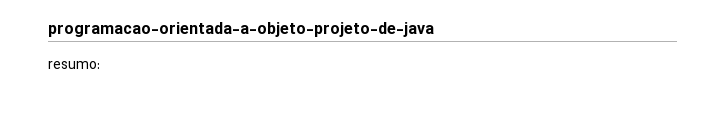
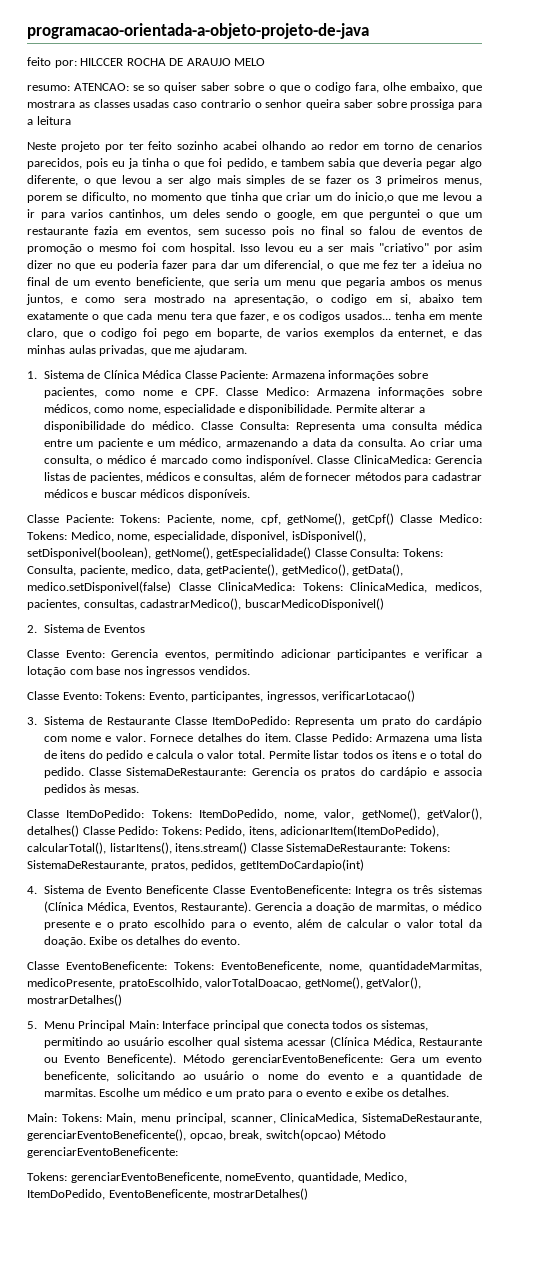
- resumo:
+ feito por: HILCCER ROCHA DE ARAUJO MELO
+ resumo: ATENCAO: se so quiser saber sobre o que o codigo fara, olhe embaixo, que mostrara as classes usadas caso contrario o senhor queira saber sobre prossiga para a leitura
+ Neste projeto por ter feito sozinho acabei olhando ao redor em torno de cenarios parecidos, pois eu ja tinha o que foi pedido, e tambem sabia que deveria pegar algo diferente, o que levou a ser algo mais simples de se fazer os 3 primeiros menus, porem se dificulto, no momento que tinha que criar um do inicio,o que me levou a ir para varios cantinhos, um deles sendo o google, em que perguntei o que um restaurante fazia em eventos, sem sucesso pois no final so falou de eventos de promoção o mesmo foi com hospital. Isso levou eu a ser mais "criativo" por asim dizer no que eu poderia fazer para dar um diferencial, o que me fez ter a ideiua no final de um evento beneficiente, que seria um menu que pegaria ambos os menus juntos, e como sera mostrado na apresentação, o codigo em si, abaixo tem exatamente o que cada menu tera que fazer, e os codigos usados... tenha em mente claro, que o codigo foi pego em boparte, de varios exemplos da enternet, e das minhas aulas privadas, que me ajudaram.
+ 1. Sistema de Clínica Médica Classe Paciente: Armazena informações sobre pacientes, como nome e CPF. Classe Medico: Armazena informações sobre médicos, como nome, especialidade e disponibilidade. Permite alterar a disponibilidade do médico. Classe Consulta: Representa uma consulta médica entre um paciente e um médico, armazenando a data da consulta. Ao criar uma consulta, o médico é marcado como indisponível. Classe ClinicaMedica: Gerencia listas de pacientes, médicos e consultas, além de fornecer métodos para cadastrar médicos e buscar médicos disponíveis.
+ Classe Paciente: Tokens: Paciente, nome, cpf, getNome(), getCpf() Classe Medico: Tokens: Medico, nome, especialidade, disponivel, isDisponivel(), setDisponivel(boolean), getNome(), getEspecialidade() Classe Consulta: Tokens: Consulta, paciente, medico, data, getPaciente(), getMedico(), getData(), medico.setDisponivel(false) Classe ClinicaMedica: Tokens: ClinicaMedica, medicos, pacientes, consultas, cadastrarMedico(), buscarMedicoDisponivel()
+ 2. Sistema de Eventos
+ Classe Evento: Gerencia eventos, permitindo adicionar participantes e verificar a lotação com base nos ingressos vendidos.
+ Classe Evento: Tokens: Evento, participantes, ingressos, verificarLotacao()
+ 3. Sistema de Restaurante Classe ItemDoPedido: Representa um prato do cardápio com nome e valor. Fornece detalhes do item. Classe Pedido: Armazena uma lista de itens do pedido e calcula o valor total. Permite listar todos os itens e o total do pedido. Classe SistemaDeRestaurante: Gerencia os pratos do cardápio e associa pedidos às mesas.
+ Classe ItemDoPedido: Tokens: ItemDoPedido, nome, valor, getNome(), getValor(), detalhes() Classe Pedido: Tokens: Pedido, itens, adicionarItem(ItemDoPedido), calcularTotal(), listarItens(), itens.stream() Classe SistemaDeRestaurante: Tokens: SistemaDeRestaurante, pratos, pedidos, getItemDoCardapio(int)
+ 4. Sistema de Evento Beneficente Classe EventoBeneficente: Integra os três sistemas (Clínica Médica, Eventos, Restaurante). Gerencia a doação de marmitas, o médico presente e o prato escolhido para o evento, além de calcular o valor total da doação. Exibe os detalhes do evento.
+ Classe EventoBeneficente: Tokens: EventoBeneficente, nome, quantidadeMarmitas, medicoPresente, pratoEscolhido, valorTotalDoacao, getNome(), getValor(), mostrarDetalhes()
+ 5. Menu Principal Main: Interface principal que conecta todos os sistemas, permitindo ao usuário escolher qual sistema acessar (Clínica Médica, Restaurante ou Evento Beneficente). Método gerenciarEventoBeneficente: Gera um evento beneficente, solicitando ao usuário o nome do evento e a quantidade de marmitas. Escolhe um médico e um prato para o evento e exibe os detalhes.
+ Main: Tokens: Main, menu principal, scanner, ClinicaMedica, SistemaDeRestaurante, gerenciarEventoBeneficente(), opcao, break, switch(opcao) Método gerenciarEventoBeneficente:
+ Tokens: gerenciarEventoBeneficente, nomeEvento, quantidade, Medico, ItemDoPedido, EventoBeneficente, mostrarDetalhes()

